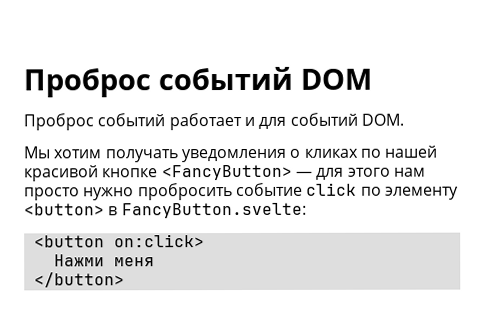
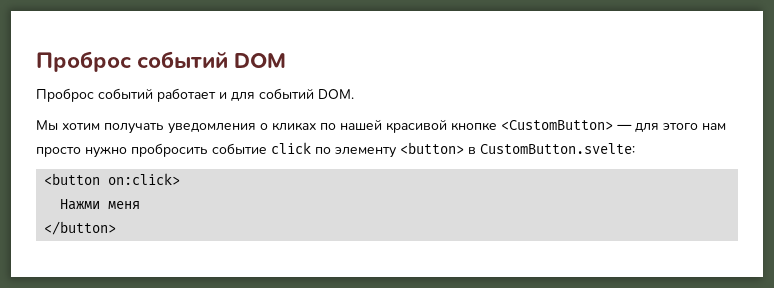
- Мы хотим получать уведомления о кликах по нашей красивой кнопке <FancyButton> — для этого нам просто нужно пробросить событие click по элементу <button> в FancyButton.svelte:
+ Мы хотим получать уведомления о кликах по нашей красивой кнопке <CustomButton> — для этого нам просто нужно пробросить событие click по элементу <button> в CustomButton.svelte:

